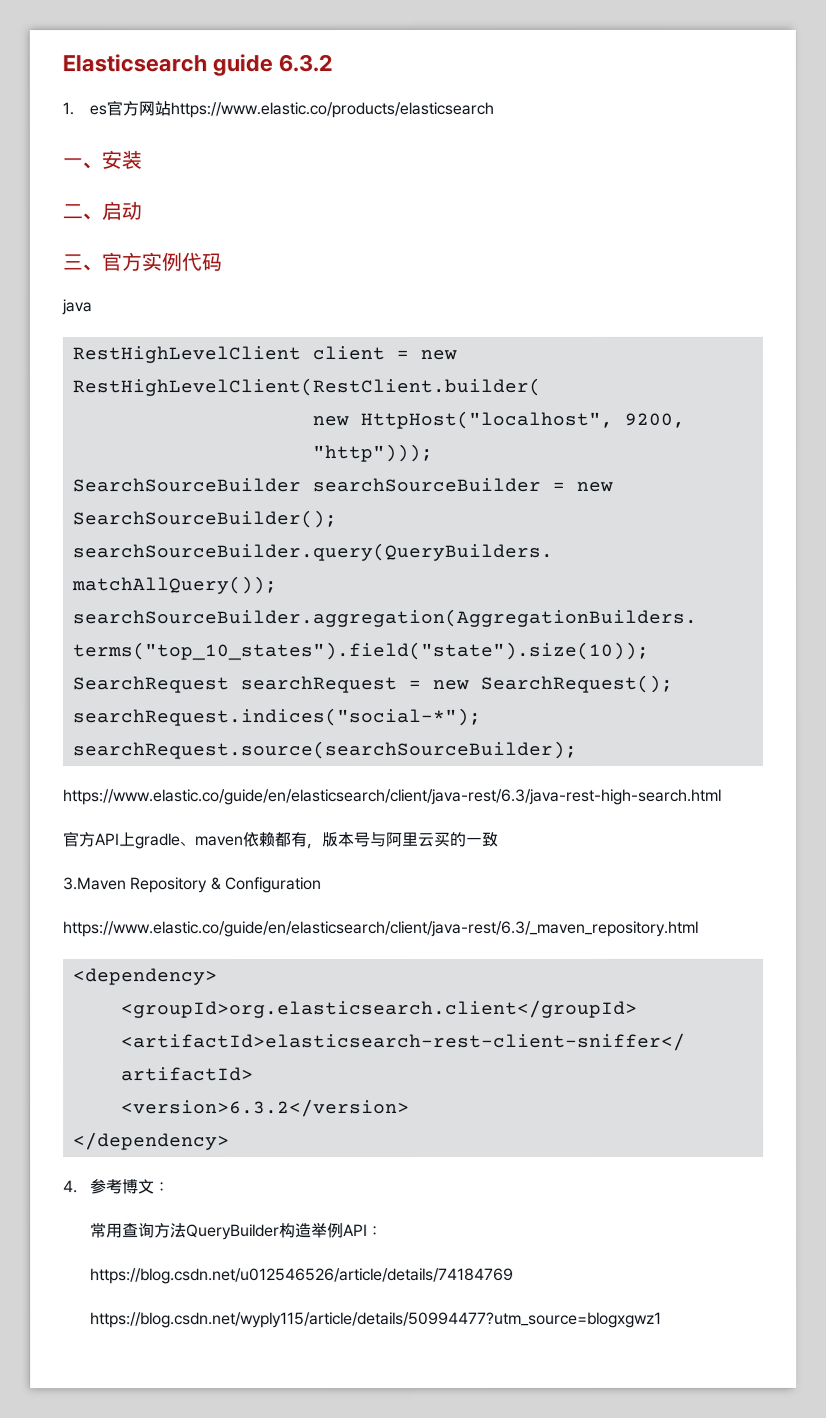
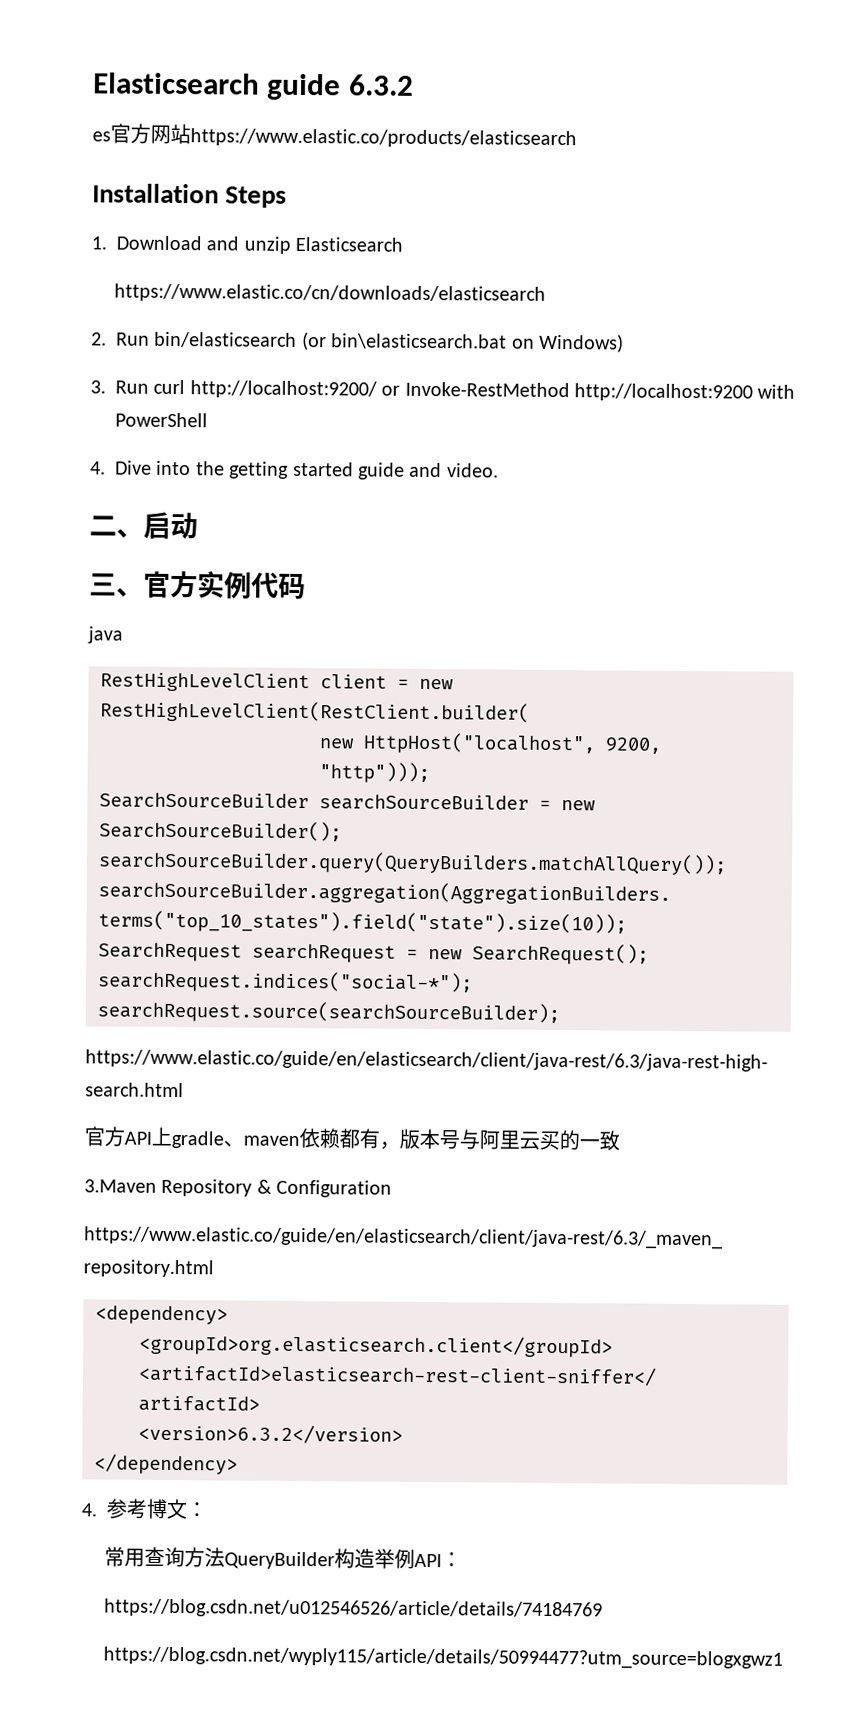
- 1. es官方网站https://www.elastic.co/products/elasticsearch
+ es官方网站https://www.elastic.co/products/elasticsearch
- 一、安装
+ Installation Steps
+ 1. Download and unzip Elasticsearch
+ https://www.elastic.co/cn/downloads/elasticsearch
+ 2. Run bin/elasticsearch (or bin\elasticsearch.bat on Windows)
+ 3. Run curl http://localhost:9200/ or Invoke-RestMethod http://localhost:9200 with PowerShell
+ 4. Dive into the getting started guide and video.

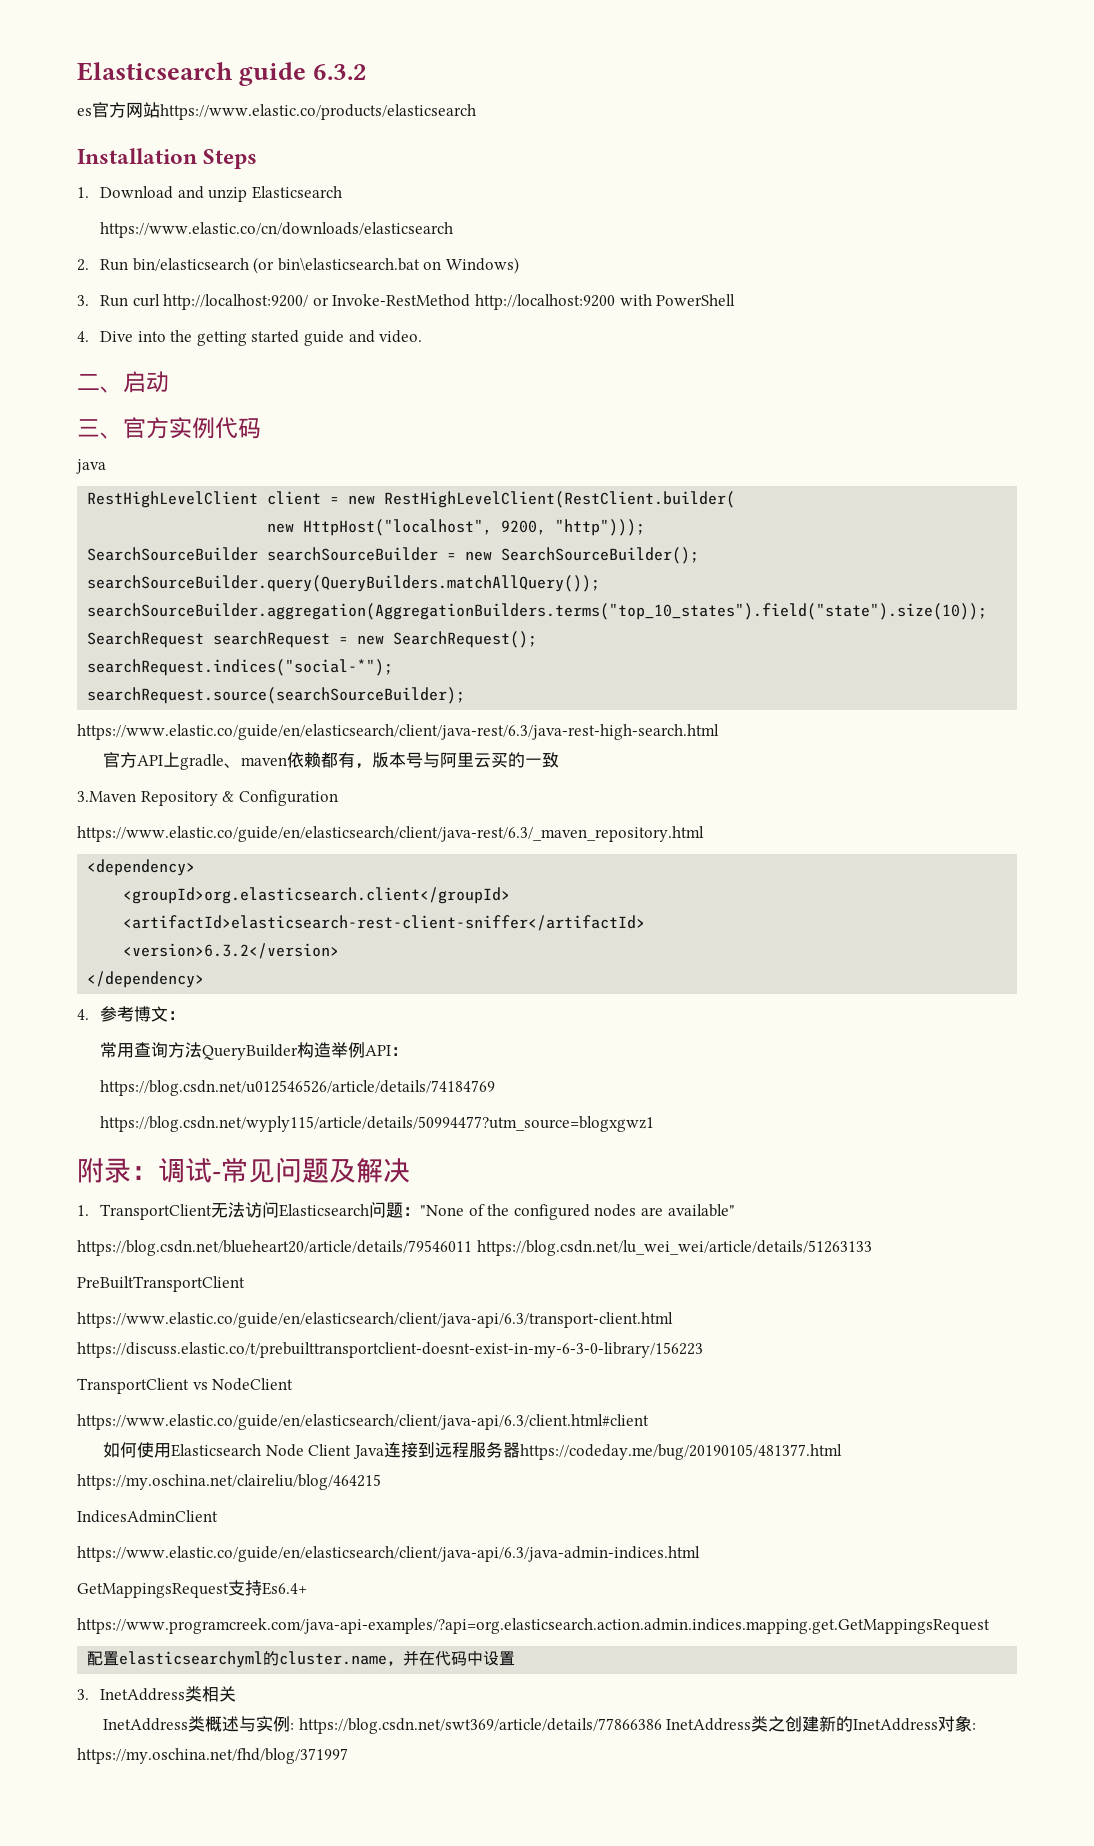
+ 附录：调试-常见问题及解决
+ 1. TransportClient无法访问Elasticsearch问题："None of the configured nodes are available"
+ https://blog.csdn.net/blueheart20/article/details/79546011 https://blog.csdn.net/lu_wei_wei/article/details/51263133
+ PreBuiltTransportClient
+ https://www.elastic.co/guide/en/elasticsearch/client/java-api/6.3/transport-client.html https://discuss.elastic.co/t/prebuilttransportclient-doesnt-exist-in-my-6-3-0-library/156223
+ TransportClient vs NodeClient
+ https://www.elastic.co/guide/en/elasticsearch/client/java-api/6.3/client.html#client
+ 如何使用Elasticsearch Node Client Java连接到远程服务器https://codeday.me/bug/20190105/481377.html https://my.oschina.net/claireliu/blog/464215
+ IndicesAdminClient
+ https://www.elastic.co/guide/en/elasticsearch/client/java-api/6.3/java-admin-indices.html
+ GetMappingsRequest支持Es6.4+
+ https://www.programcreek.com/java-api-examples/?api=org.elasticsearch.action.admin.indices.mapping.get.GetMappingsRequest
+ 配置elasticsearchyml的cluster.name，并在代码中设置
+ 3. InetAddress类相关
+ InetAddress类概述与实例: https://blog.csdn.net/swt369/article/details/77866386 InetAddress类之创建新的InetAddress对象: https://my.oschina.net/fhd/blog/371997

